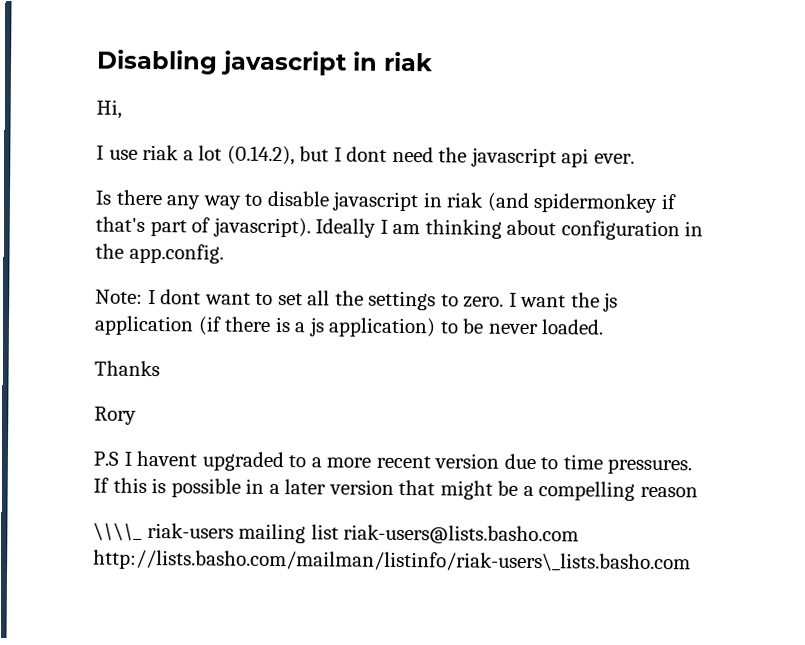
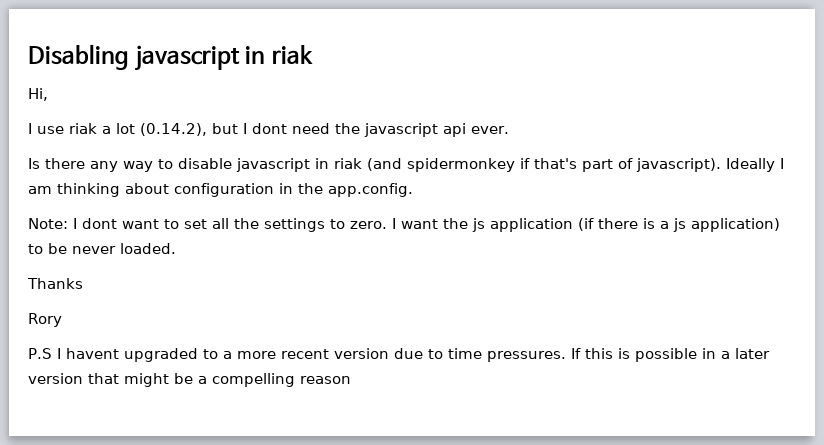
- \\\\_ riak-users mailing list riak-users@lists.basho.com http://lists.basho.com/mailman/listinfo/riak-users\_lists.basho.com

